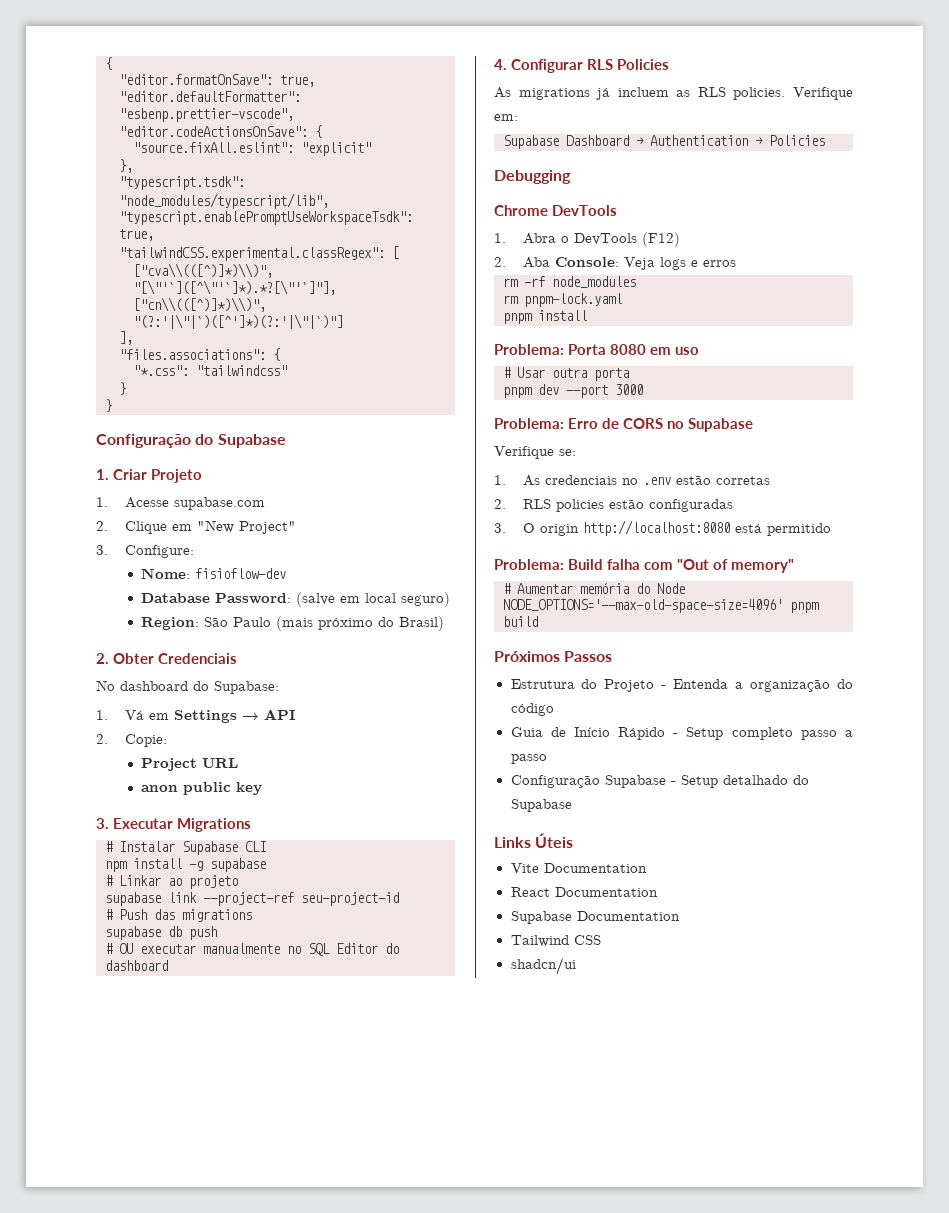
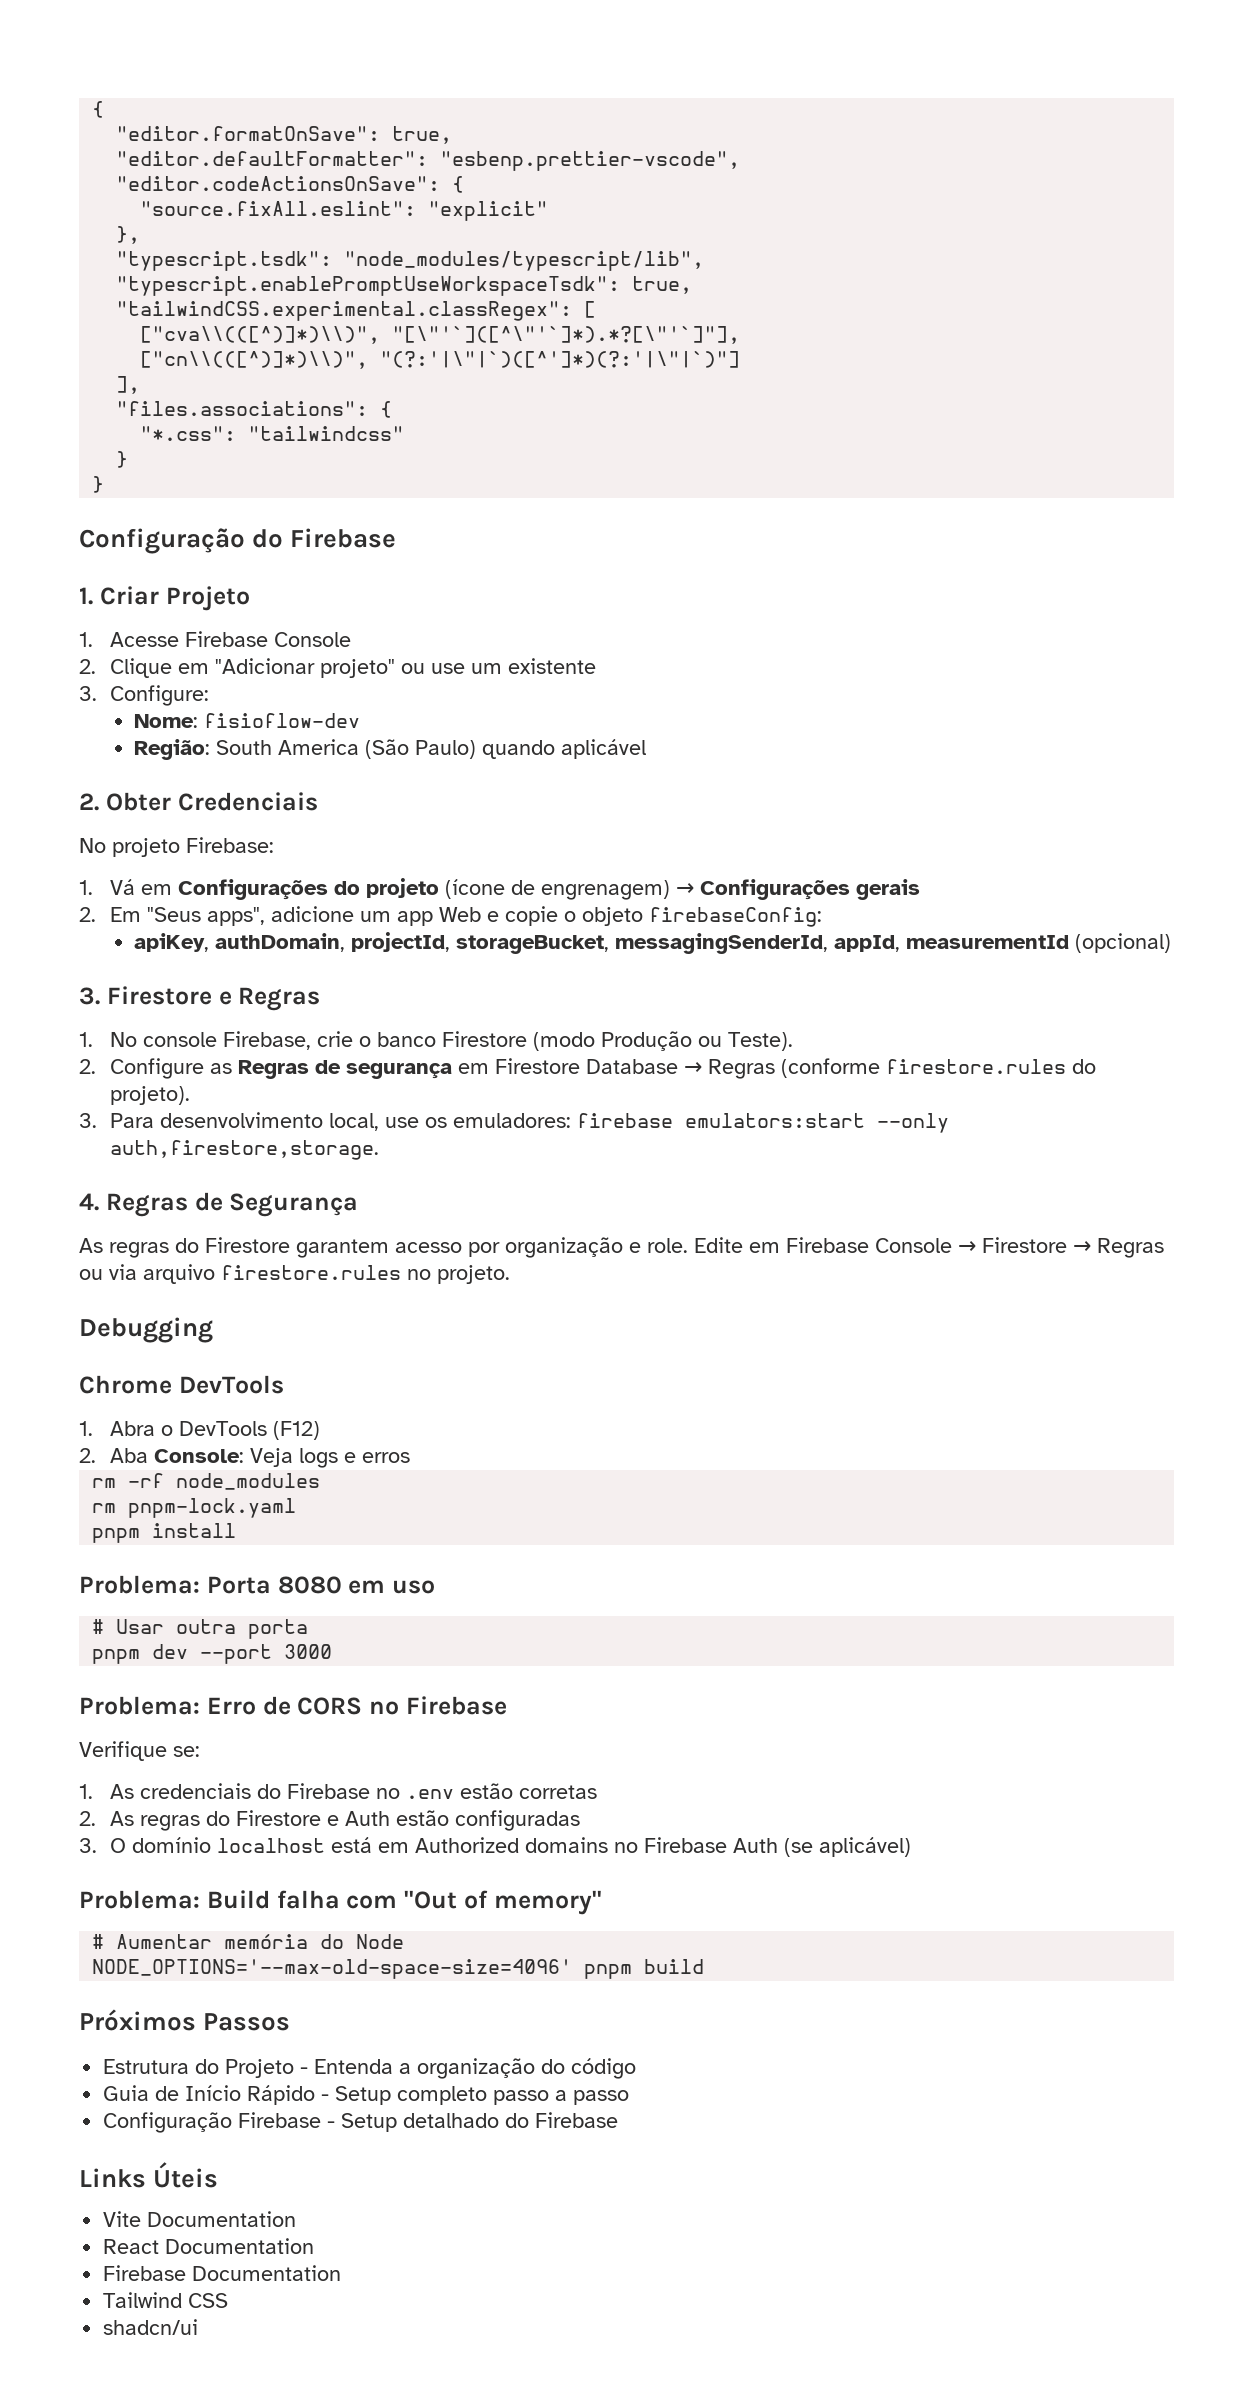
- Configuração do Supabase
+ Configuração do Firebase
- 1. Acesse supabase.com
+ 1. Acesse Firebase Console
- 2. Clique em "New Project"
+ 2. Clique em "Adicionar projeto" ou use um existente
  3. Configure:
  Nome: fisioflow-dev
- Database Password: (salve em local seguro)
- Region: São Paulo (mais próximo do Brasil)
+ Região: South America (São Paulo) quando aplicável
- No dashboard do Supabase:
+ No projeto Firebase:
- 1. Vá em Settings → API
- 2. Copie:
- Project URL
- anon public key
- 3. Executar Migrations
- # Instalar Supabase CLI
- npm install -g supabase
- # Linkar ao projeto
- supabase link --project-ref seu-project-id
- # Push das migrations
- supabase db push
- # OU executar manualmente no SQL Editor do dashboard
- 4. Configurar RLS Policies
- As migrations já incluem as RLS policies. Verifique em:
- Supabase Dashboard → Authentication → Policies
+ 1. Vá em Configurações do projeto (ícone de engrenagem) → Configurações gerais
+ 2. Em "Seus apps", adicione um app Web e copie o objeto firebaseConfig:
+ apiKey, authDomain, projectId, storageBucket, messagingSenderId, appId, measurementId (opcional)
+ 3. Firestore e Regras
+ 1. No console Firebase, crie o banco Firestore (modo Produção ou Teste).
+ 2. Configure as Regras de segurança em Firestore Database → Regras (conforme firestore.rules do projeto).
+ 3. Para desenvolvimento local, use os emuladores: firebase emulators:start --only auth,firestore,storage.
+ 4. Regras de Segurança
+ As regras do Firestore garantem acesso por organização e role. Edite em Firebase Console → Firestore → Regras ou via arquivo firestore.rules no projeto.
- Problema: Erro de CORS no Supabase
+ Problema: Erro de CORS no Firebase
- 1. As credenciais no .env estão corretas
+ 1. As credenciais do Firebase no .env estão corretas
- 2. RLS policies estão configuradas
- 3. O origin http://localhost:8080 está permitido
+ 2. As regras do Firestore e Auth estão configuradas
+ 3. O domínio localhost está em Authorized domains no Firebase Auth (se aplicável)
- Configuração Supabase - Setup detalhado do Supabase
+ Configuração Firebase - Setup detalhado do Firebase
- Supabase Documentation
+ Firebase Documentation

